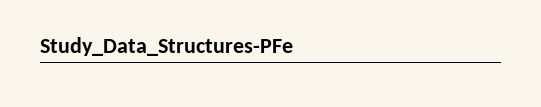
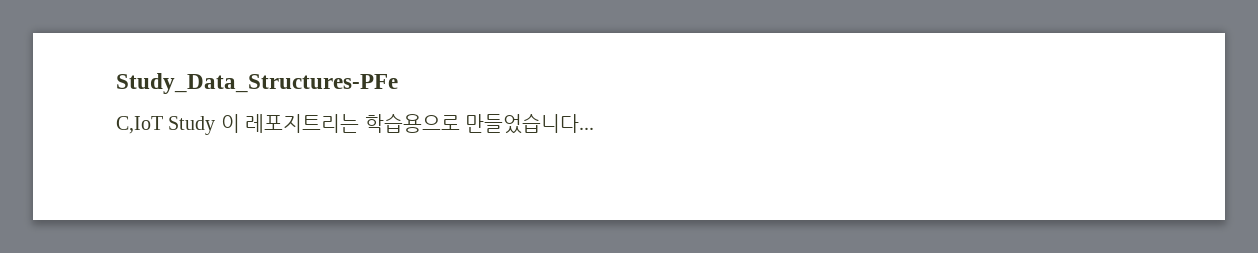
+ C,IoT Study 이 레포지트리는 학습용으로 만들었습니다...

